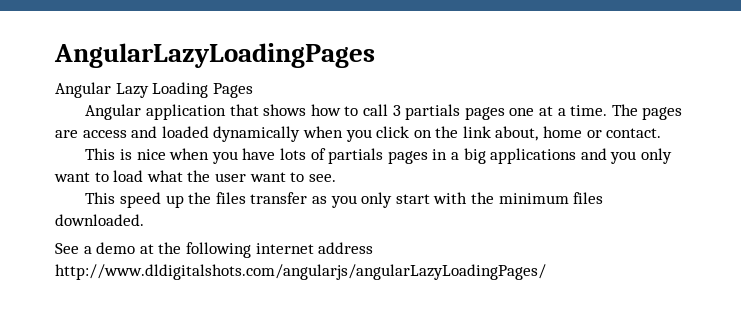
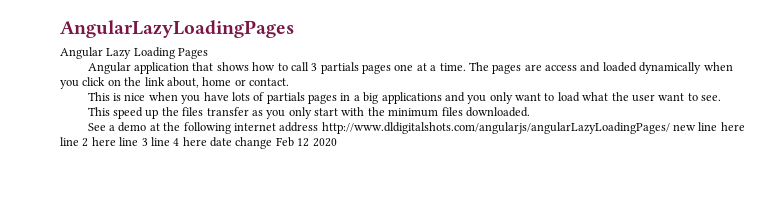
- See a demo at the following internet address http://www.dldigitalshots.com/angularjs/angularLazyLoadingPages/
+ See a demo at the following internet address http://www.dldigitalshots.com/angularjs/angularLazyLoadingPages/ new line here line 2 here line 3 line 4 here date change Feb 12 2020

